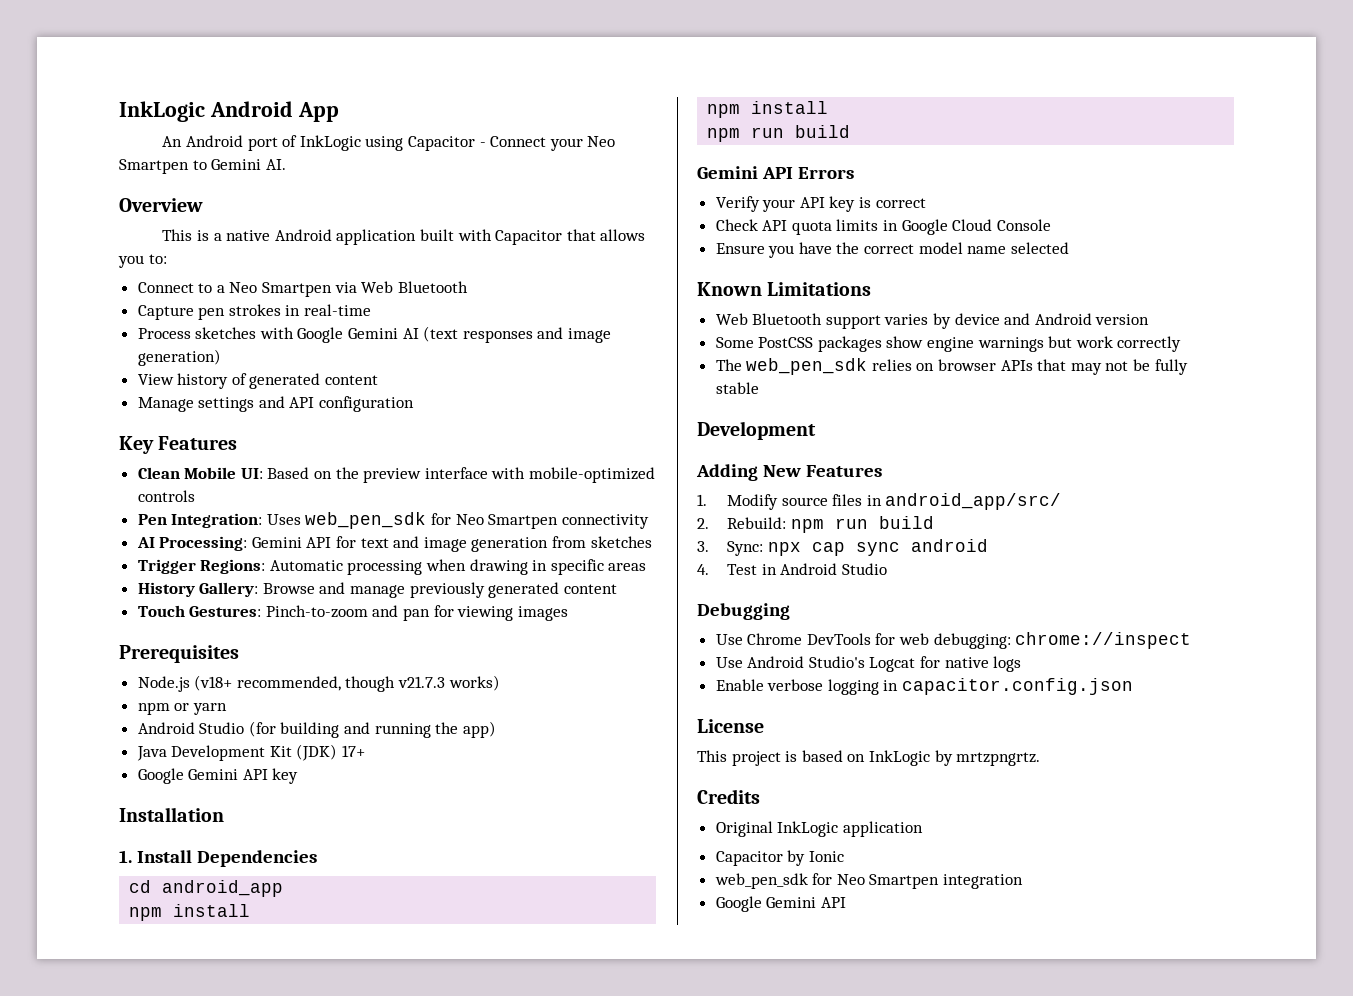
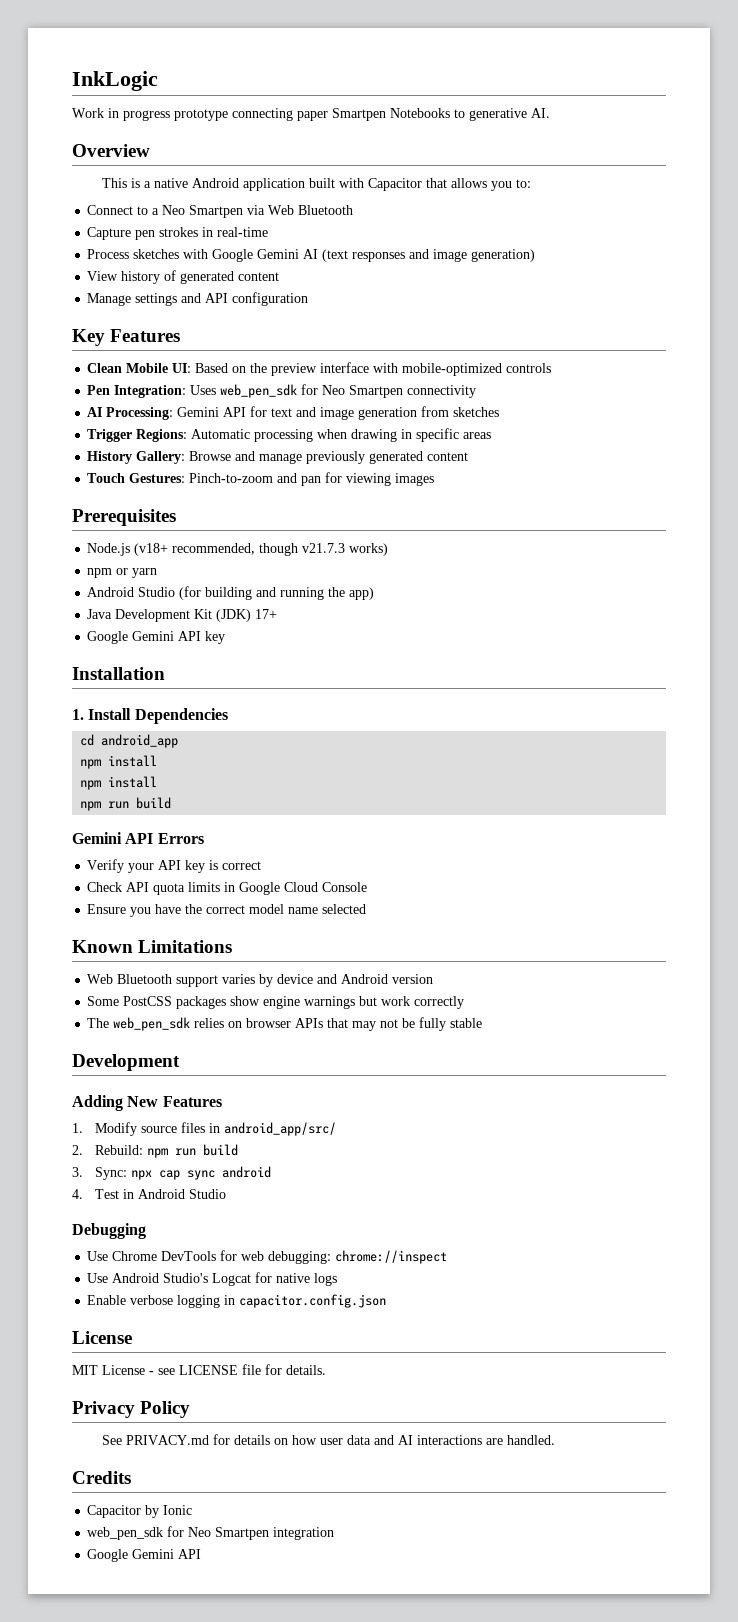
- InkLogic Android App
- An Android port of InkLogic using Capacitor - Connect your Neo Smartpen to Gemini AI.
+ InkLogic
+ Work in progress prototype connecting paper Smartpen Notebooks to generative AI.
- This project is based on InkLogic by mrtzpngrtz.
+ MIT License - see LICENSE file for details.
+ Privacy Policy
+ See PRIVACY.md for details on how user data and AI interactions are handled.
  Credits
- Original InkLogic application

